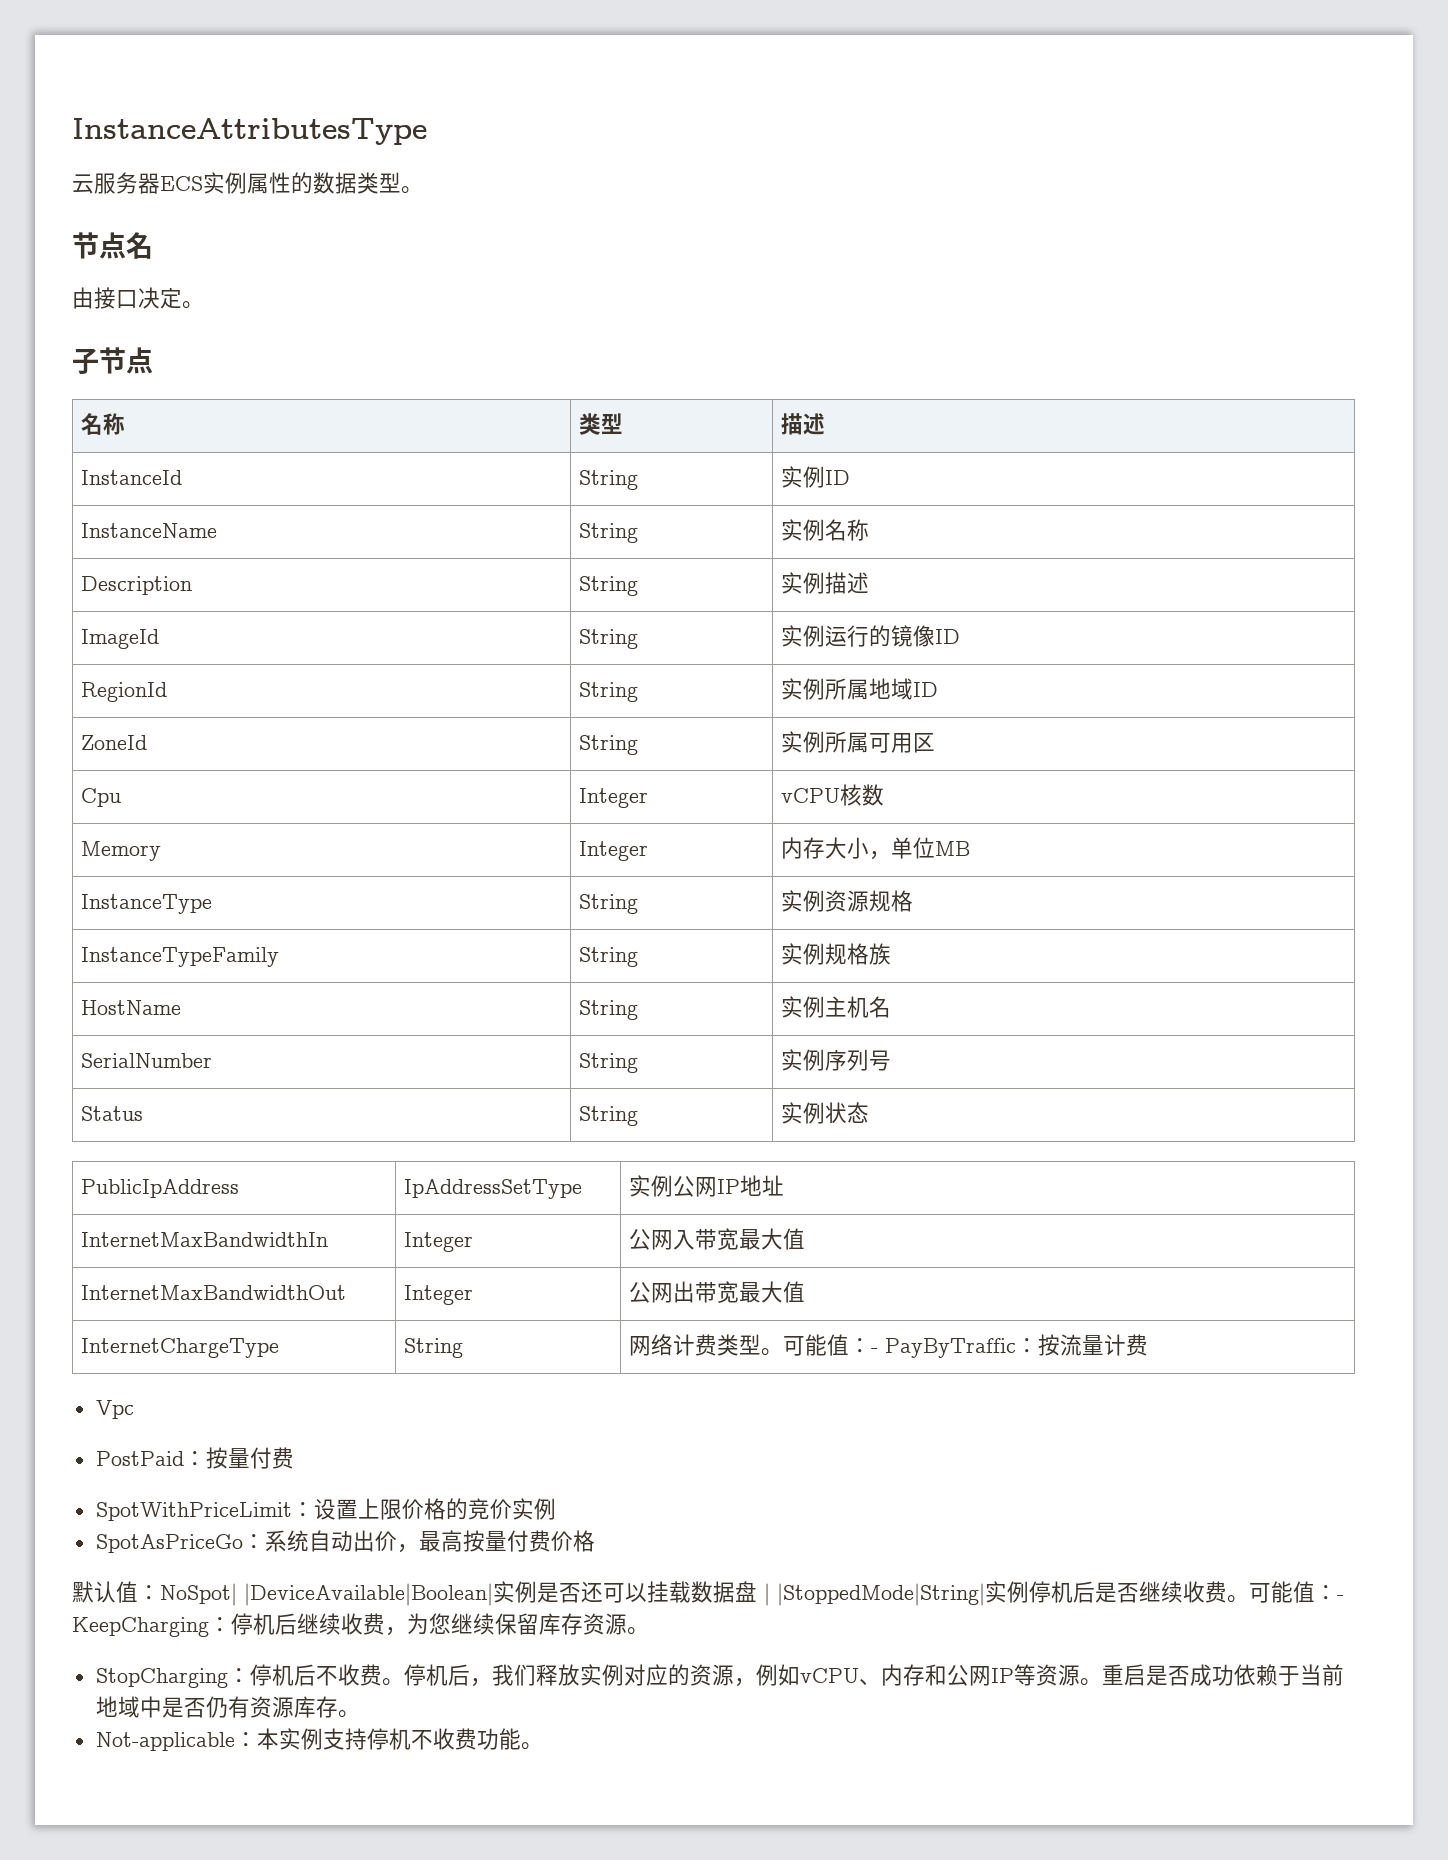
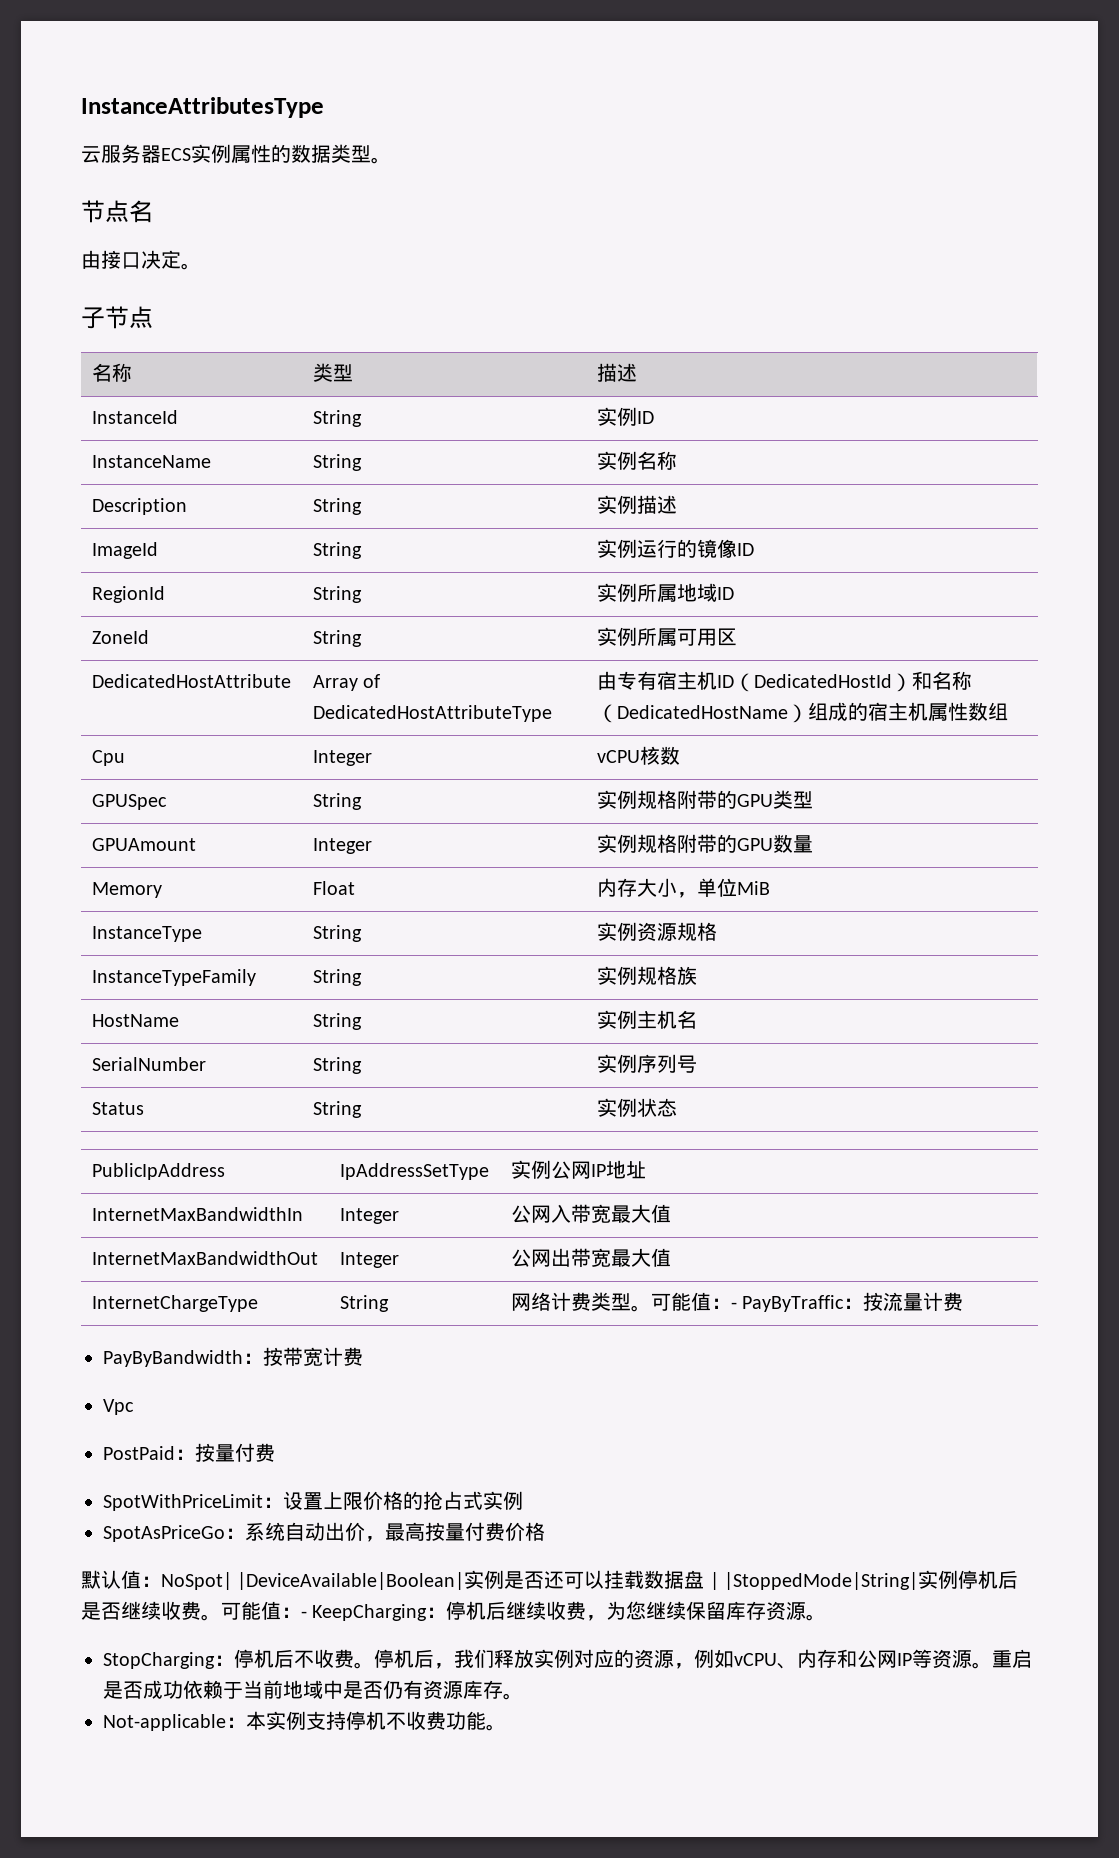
+ DedicatedHostAttribute | Array of DedicatedHostAttributeType | 由专有宿主机ID（DedicatedHostId）和名称（DedicatedHostName）组成的宿主机属性数组
  Cpu | Integer | vCPU核数
+ GPUSpec | String | 实例规格附带的GPU类型
+ GPUAmount | Integer | 实例规格附带的GPU数量
- Memory | Integer | 内存大小，单位MB
+ Memory | Float | 内存大小，单位MiB
+ PayByBandwidth：按带宽计费
- SpotWithPriceLimit：设置上限价格的竞价实例
+ SpotWithPriceLimit：设置上限价格的抢占式实例

